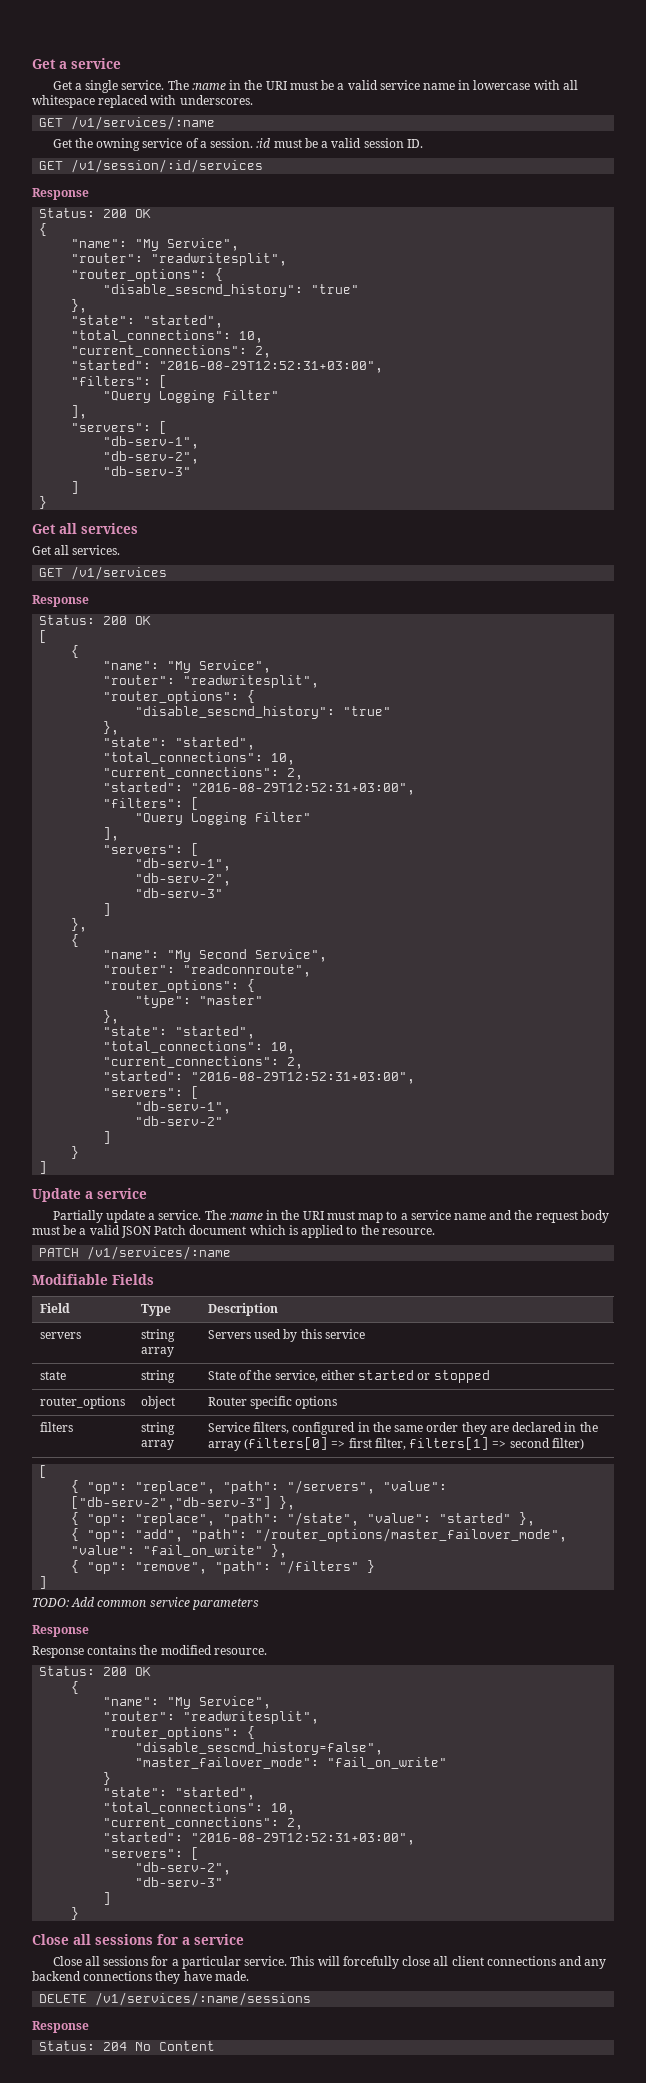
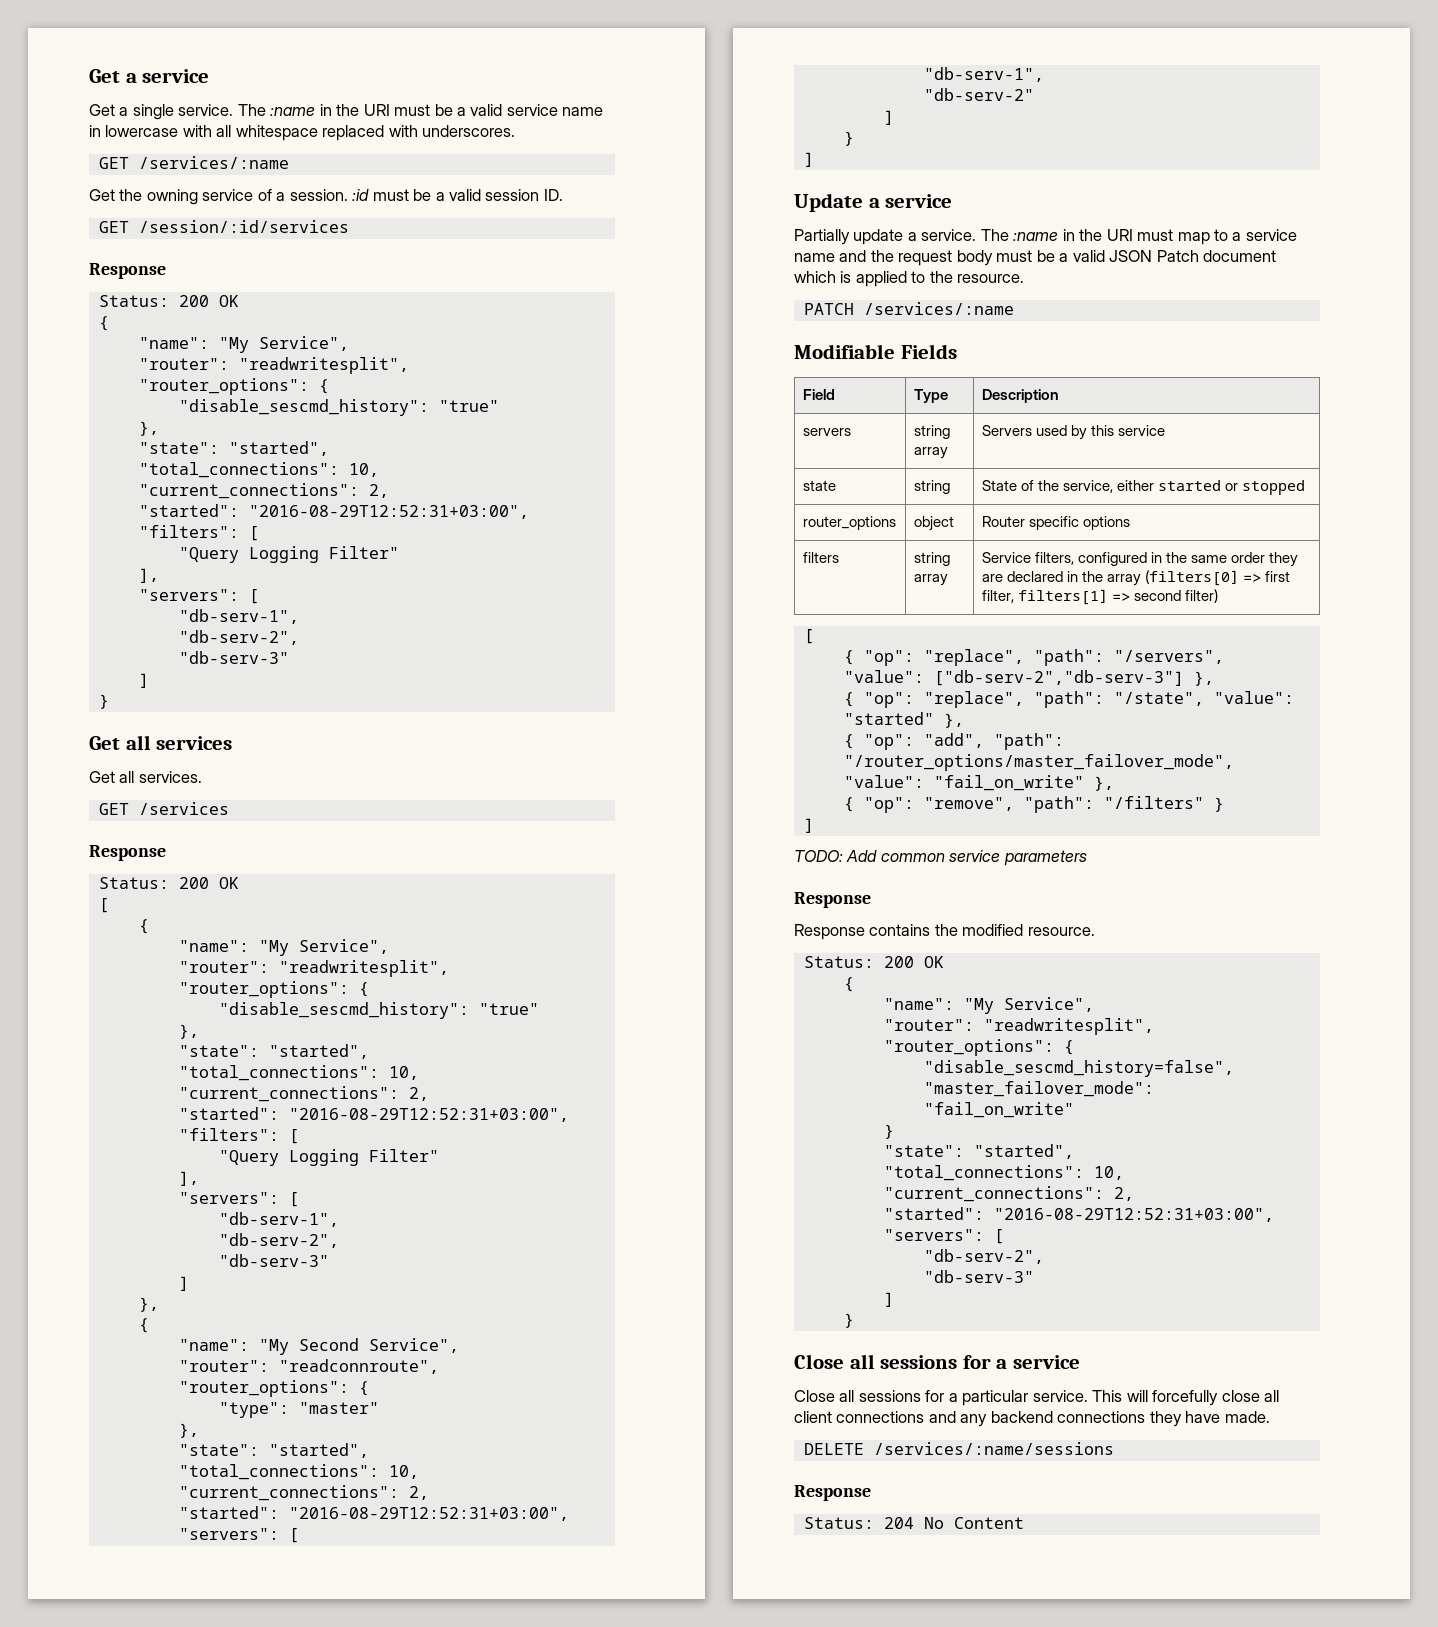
- GET /v1/services/:name
+ GET /services/:name
- GET /v1/session/:id/services
+ GET /session/:id/services
- GET /v1/services
+ GET /services
- PATCH /v1/services/:name
+ PATCH /services/:name
- DELETE /v1/services/:name/sessions
+ DELETE /services/:name/sessions

